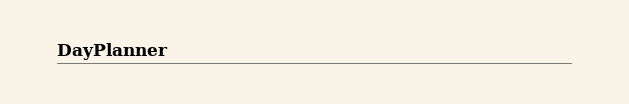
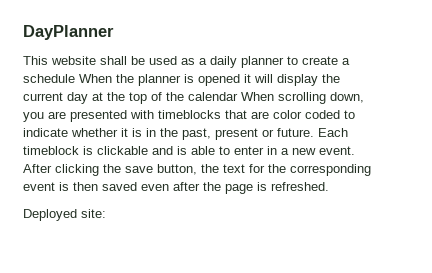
+ This website shall be used as a daily planner to create a schedule When the planner is opened it will display the current day at the top of the calendar When scrolling down, you are presented with timeblocks that are color coded to indicate whether it is in the past, present or future. Each timeblock is clickable and is able to enter in a new event. After clicking the save button, the text for the corresponding event is then saved even after the page is refreshed.
+ Deployed site:

